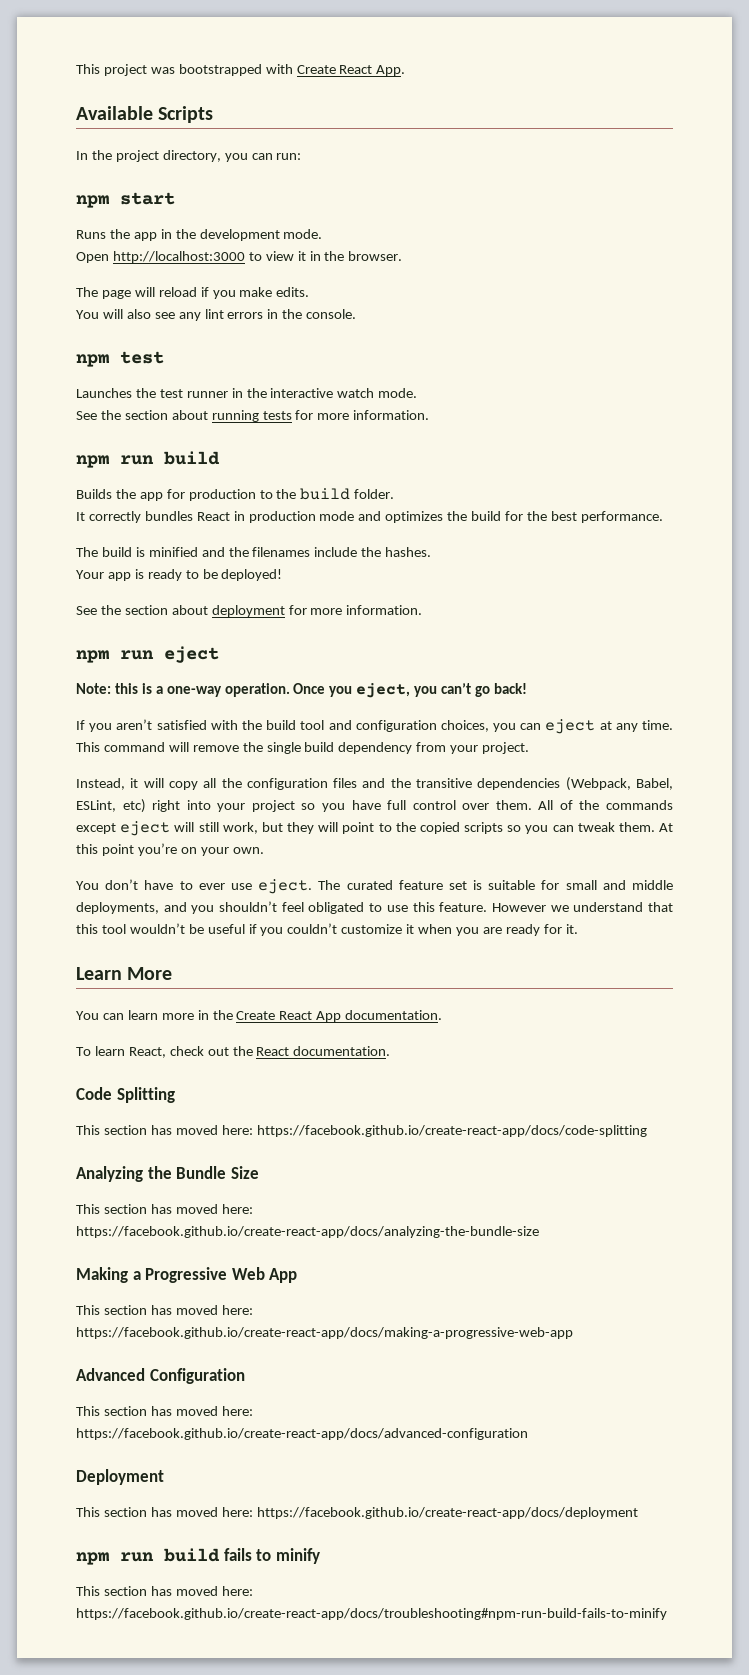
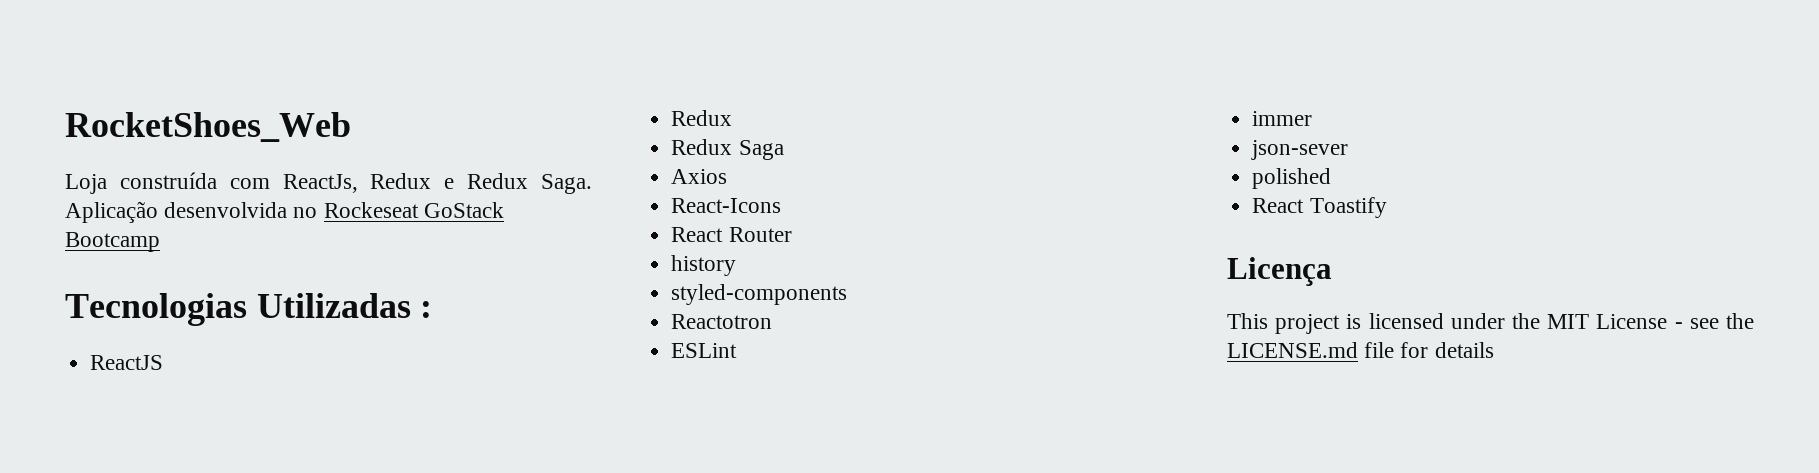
- This project was bootstrapped with Create React App.
- Available Scripts
- In the project directory, you can run:
- npm start
- Runs the app in the development mode.
- Open http://localhost:3000 to view it in the browser.
- The page will reload if you make edits.
- You will also see any lint errors in the console.
- npm test
- Launches the test runner in the interactive watch mode.
- See the section about running tests for more information.
- npm run build
- Builds the app for production to the build folder.
- It correctly bundles React in production mode and optimizes the build for the best performance.
- The build is minified and the filenames include the hashes.
- Your app is ready to be deployed!
- See the section about deployment for more information.
- npm run eject
- Note: this is a one-way operation. Once you eject, you can’t go back!
- If you aren’t satisfied with the build tool and configuration choices, you can eject at any time. This command will remove the single build dependency from your project.
- Instead, it will copy all the configuration files and the transitive dependencies (Webpack, Babel, ESLint, etc) right into your project so you have full control over them. All of the commands except eject will still work, but they will point to the copied scripts so you can tweak them. At this point you’re on your own.
- You don’t have to ever use eject. The curated feature set is suitable for small and middle deployments, and you shouldn’t feel obligated to use this feature. However we understand that this tool wouldn’t be useful if you couldn’t customize it when you are ready for it.
- Learn More
- You can learn more in the Create React App documentation.
- To learn React, check out the React documentation.
- Code Splitting
- This section has moved here: https://facebook.github.io/create-react-app/docs/code-splitting
- Analyzing the Bundle Size
- This section has moved here: https://facebook.github.io/create-react-app/docs/analyzing-the-bundle-size
- Making a Progressive Web App
- This section has moved here: https://facebook.github.io/create-react-app/docs/making-a-progressive-web-app
- Advanced Configuration
- This section has moved here: https://facebook.github.io/create-react-app/docs/advanced-configuration
- Deployment
- This section has moved here: https://facebook.github.io/create-react-app/docs/deployment
- npm run build fails to minify
- This section has moved here: https://facebook.github.io/create-react-app/docs/troubleshooting#npm-run-build-fails-to-minify
+ RocketShoes_Web
+ Loja construída com ReactJs, Redux e Redux Saga. Aplicação desenvolvida no Rockeseat GoStack Bootcamp
+ Tecnologias Utilizadas :
+ ReactJS
+ Redux
+ Redux Saga
+ Axios
+ React-Icons
+ React Router
+ history
+ styled-components
+ Reactotron
+ ESLint
+ immer
+ json-sever
+ polished
+ React Toastify
+ Licença
+ This project is licensed under the MIT License - see the LICENSE.md file for details

